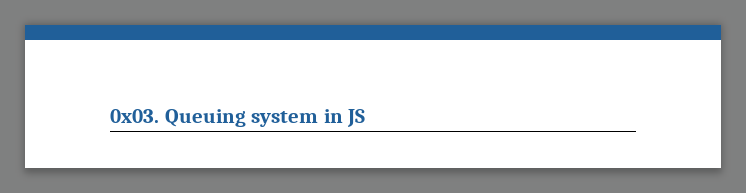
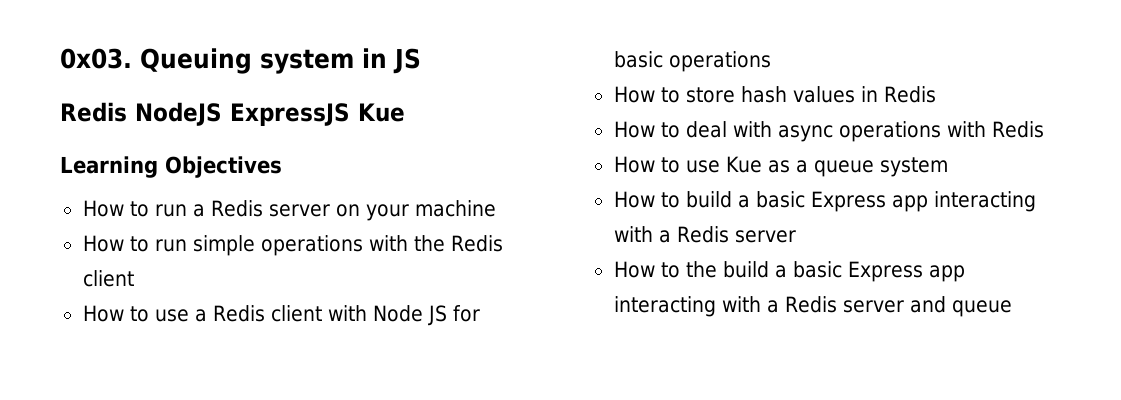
+ Redis NodeJS ExpressJS Kue
+ Learning Objectives
+ How to run a Redis server on your machine
+ How to run simple operations with the Redis client
+ How to use a Redis client with Node JS for basic operations
+ How to store hash values in Redis
+ How to deal with async operations with Redis
+ How to use Kue as a queue system
+ How to build a basic Express app interacting with a Redis server
+ How to the build a basic Express app interacting with a Redis server and queue

